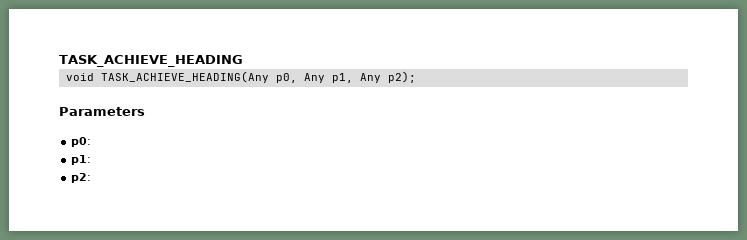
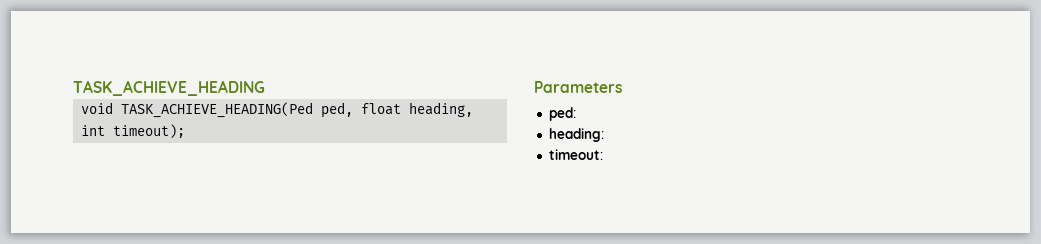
- void TASK_ACHIEVE_HEADING(Any p0, Any p1, Any p2);
+ void TASK_ACHIEVE_HEADING(Ped ped, float heading, int timeout);
  Parameters
- p0:
- p1:
- p2:
+ ped:
+ heading:
+ timeout:

